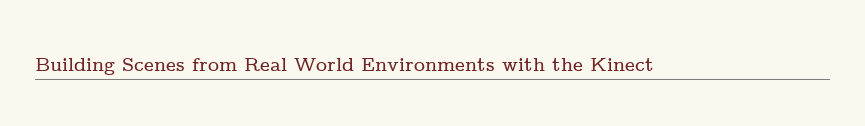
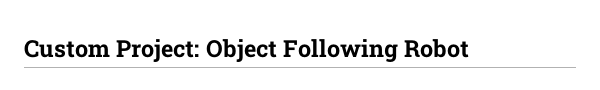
- Building Scenes from Real World Environments with the Kinect
+ Custom Project: Object Following Robot

